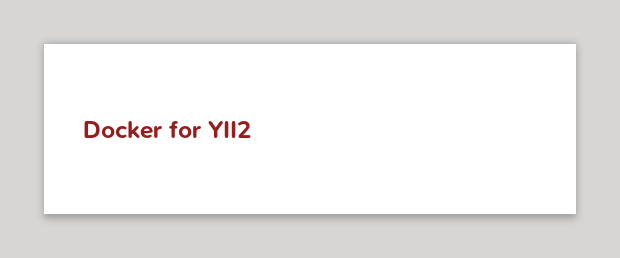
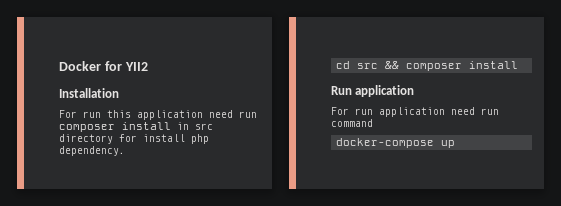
+ Installation
+ For run this application need run composer install in src directory for install php dependency.
+ cd src && composer install
+ Run application
+ For run application need run command
+ docker-compose up

